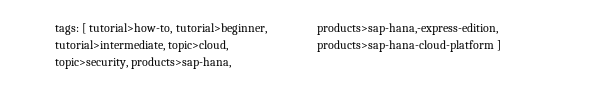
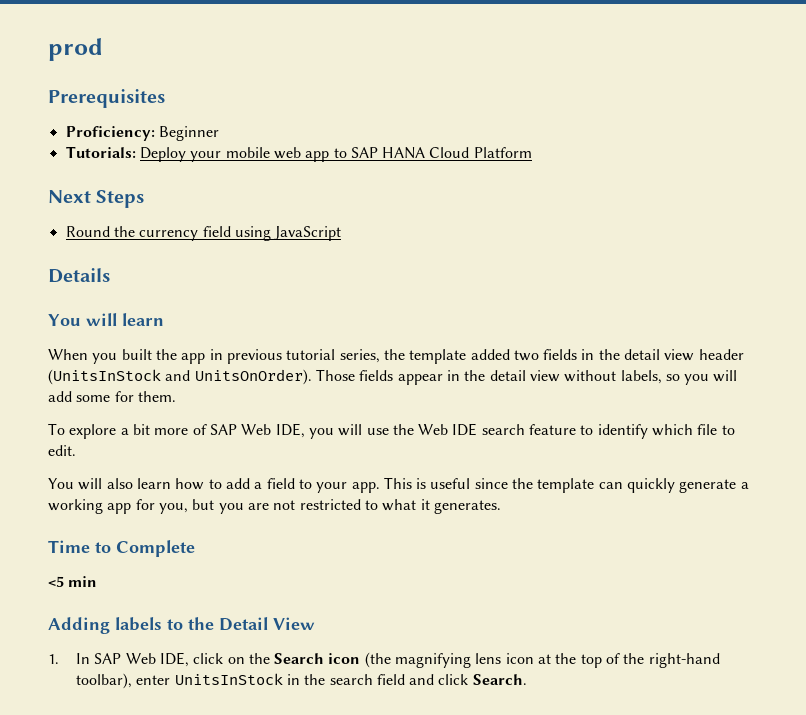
- tags: [ tutorial>how-to, tutorial>beginner, tutorial>intermediate, topic>cloud, topic>security, products>sap-hana, products>sap-hana,-express-edition, products>sap-hana-cloud-platform ]
+ prod
+ Prerequisites
+ Proficiency: Beginner
+ Tutorials: Deploy your mobile web app to SAP HANA Cloud Platform
+ Next Steps
+ Round the currency field using JavaScript
+ Details
+ You will learn
+ When you built the app in previous tutorial series, the template added two fields in the detail view header (UnitsInStock and UnitsOnOrder). Those fields appear in the detail view without labels, so you will add some for them.
+ To explore a bit more of SAP Web IDE, you will use the Web IDE search feature to identify which file to edit.
+ You will also learn how to add a field to your app. This is useful since the template can quickly generate a working app for you, but you are not restricted to what it generates.
+ Time to Complete
+ <5 min
+ Adding labels to the Detail View
+ 1. In SAP Web IDE, click on the Search icon (the magnifying lens icon at the top of the right-hand toolbar), enter UnitsInStock in the search field and click Search.

